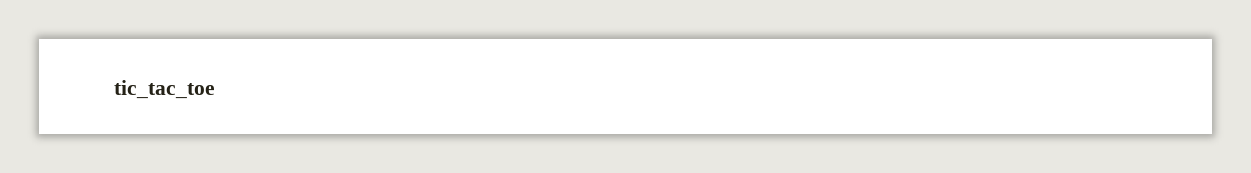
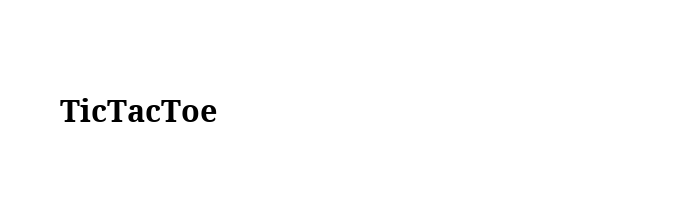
- tic_tac_toe
+ TicTacToe

